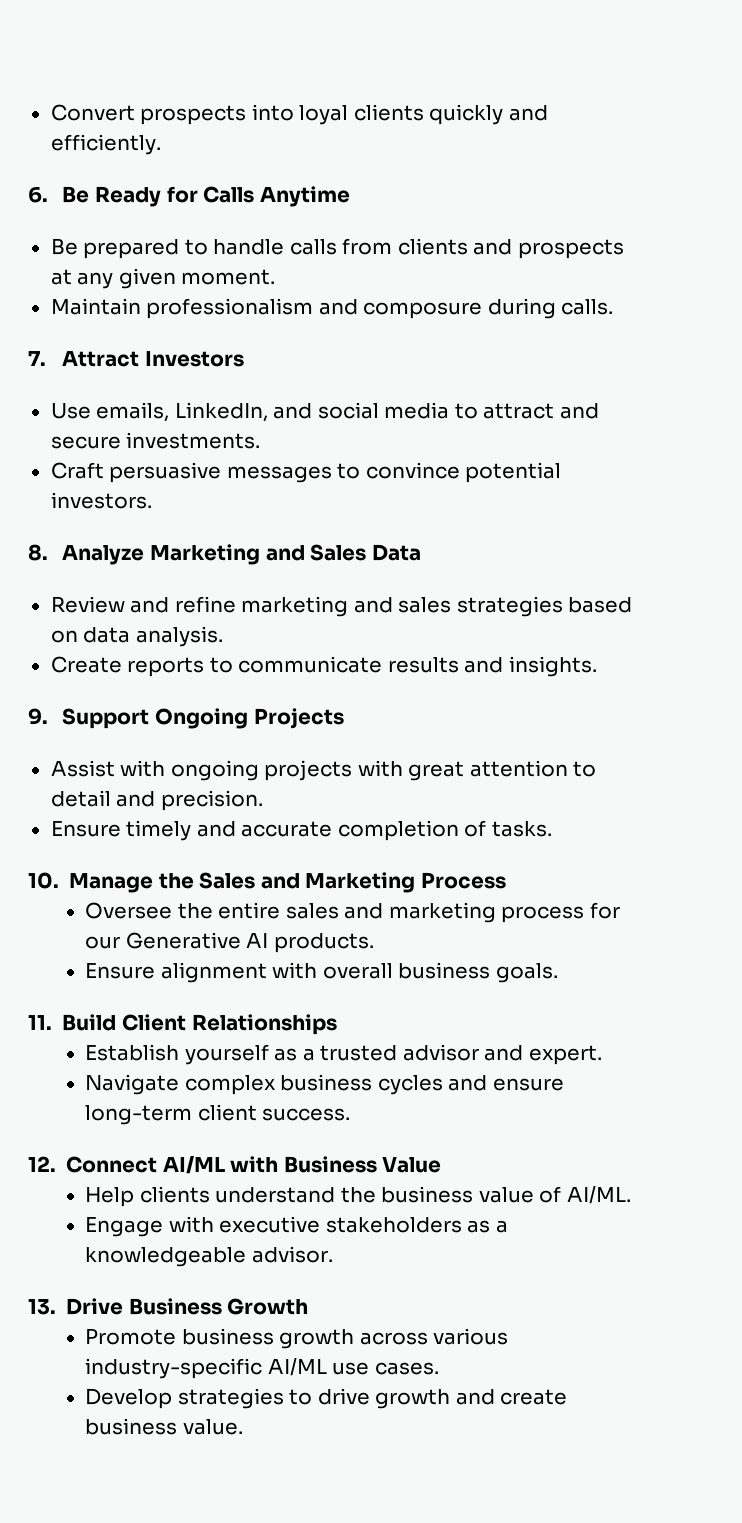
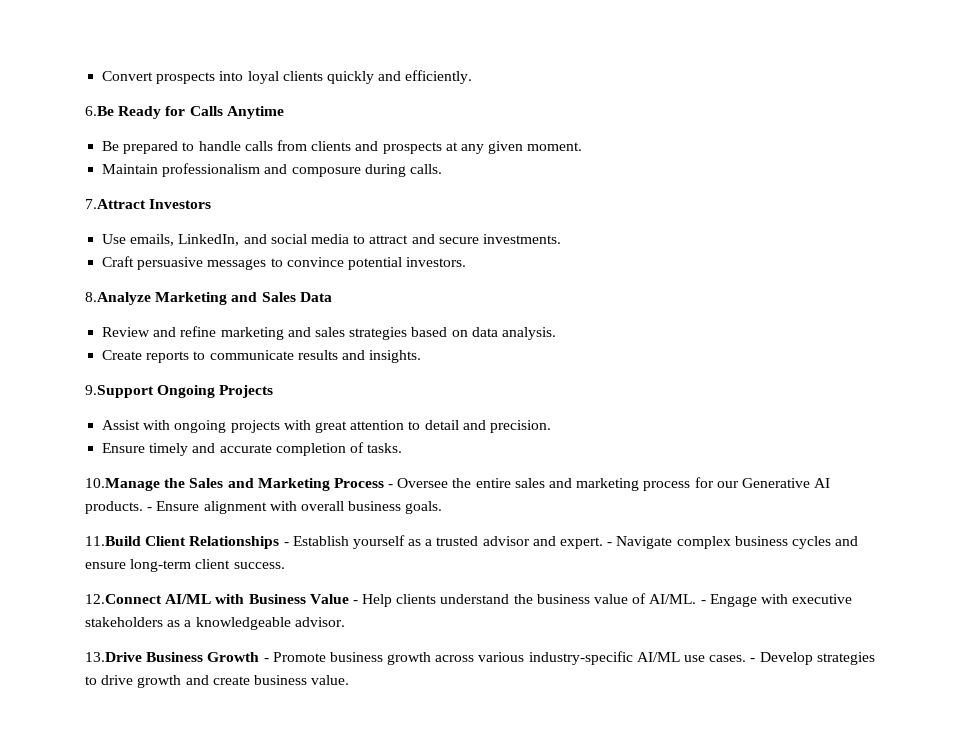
- 6. Be Ready for Calls Anytime
+ 6.Be Ready for Calls Anytime
- 7. Attract Investors
+ 7.Attract Investors
- 8. Analyze Marketing and Sales Data
+ 8.Analyze Marketing and Sales Data
- 9. Support Ongoing Projects
+ 9.Support Ongoing Projects
- 10. Manage the Sales and Marketing Process
- Oversee the entire sales and marketing process for our Generative AI products.
- Ensure alignment with overall business goals.
+ 10.Manage the Sales and Marketing Process - Oversee the entire sales and marketing process for our Generative AI products. - Ensure alignment with overall business goals.
- 11. Build Client Relationships
- Establish yourself as a trusted advisor and expert.
- Navigate complex business cycles and ensure long-term client success.
+ 11.Build Client Relationships - Establish yourself as a trusted advisor and expert. - Navigate complex business cycles and ensure long-term client success.
- 12. Connect AI/ML with Business Value
- Help clients understand the business value of AI/ML.
- Engage with executive stakeholders as a knowledgeable advisor.
+ 12.Connect AI/ML with Business Value - Help clients understand the business value of AI/ML. - Engage with executive stakeholders as a knowledgeable advisor.
- 13. Drive Business Growth
- Promote business growth across various industry-specific AI/ML use cases.
- Develop strategies to drive growth and create business value.
+ 13.Drive Business Growth - Promote business growth across various industry-specific AI/ML use cases. - Develop strategies to drive growth and create business value.

